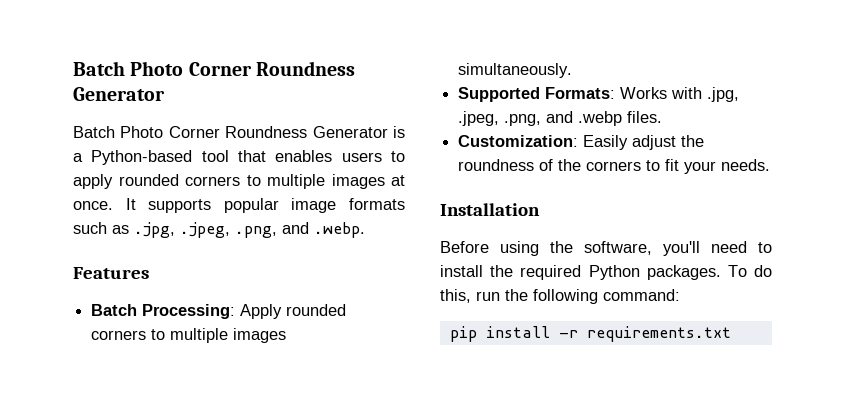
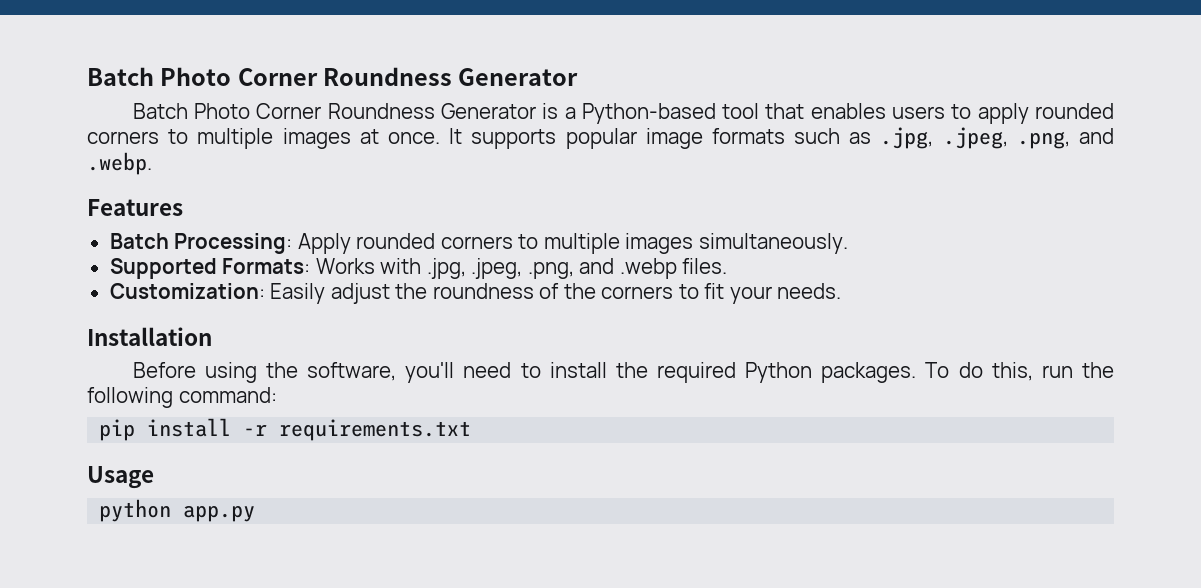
+ Usage
+ python app.py

